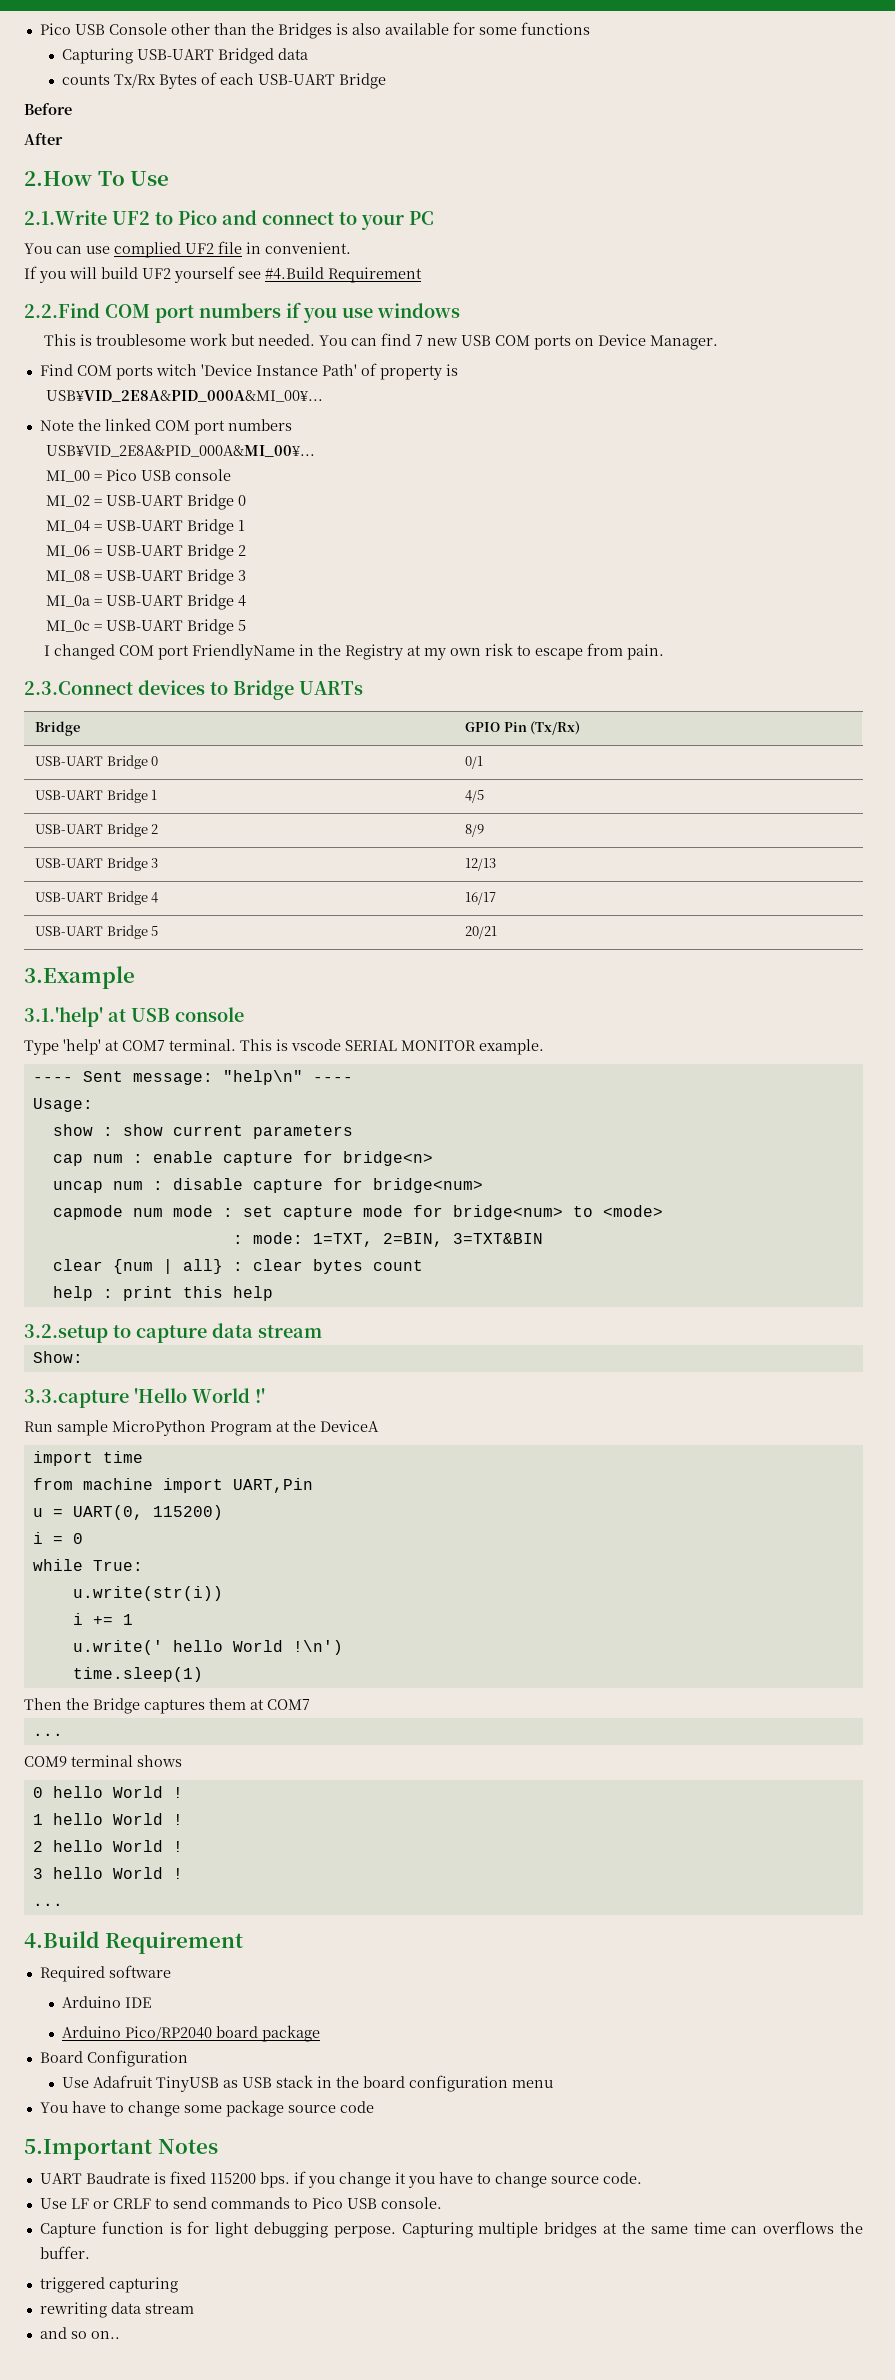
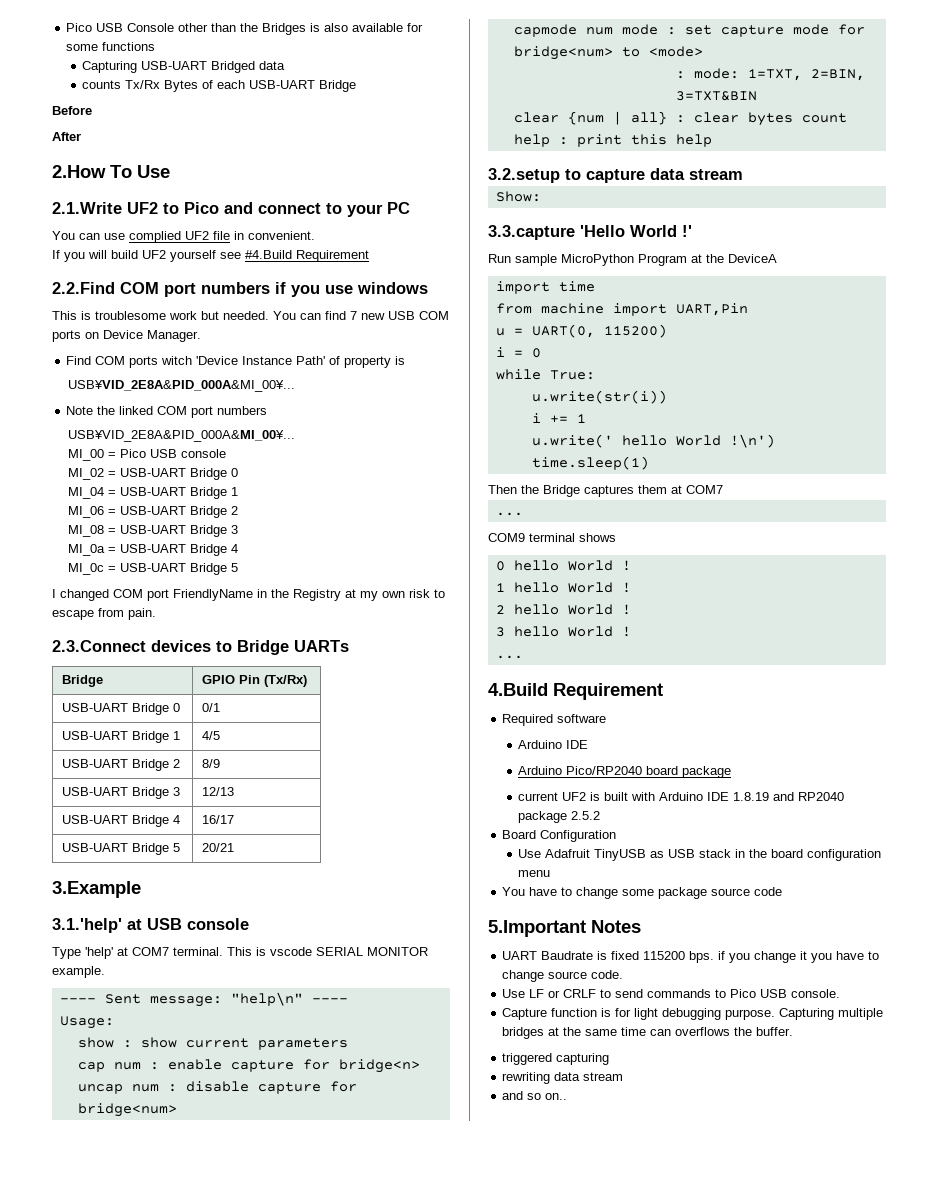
+ current UF2 is built with Arduino IDE 1.8.19 and RP2040 package 2.5.2
- Capture function is for light debugging perpose.
+ Capture function is for light debugging purpose.

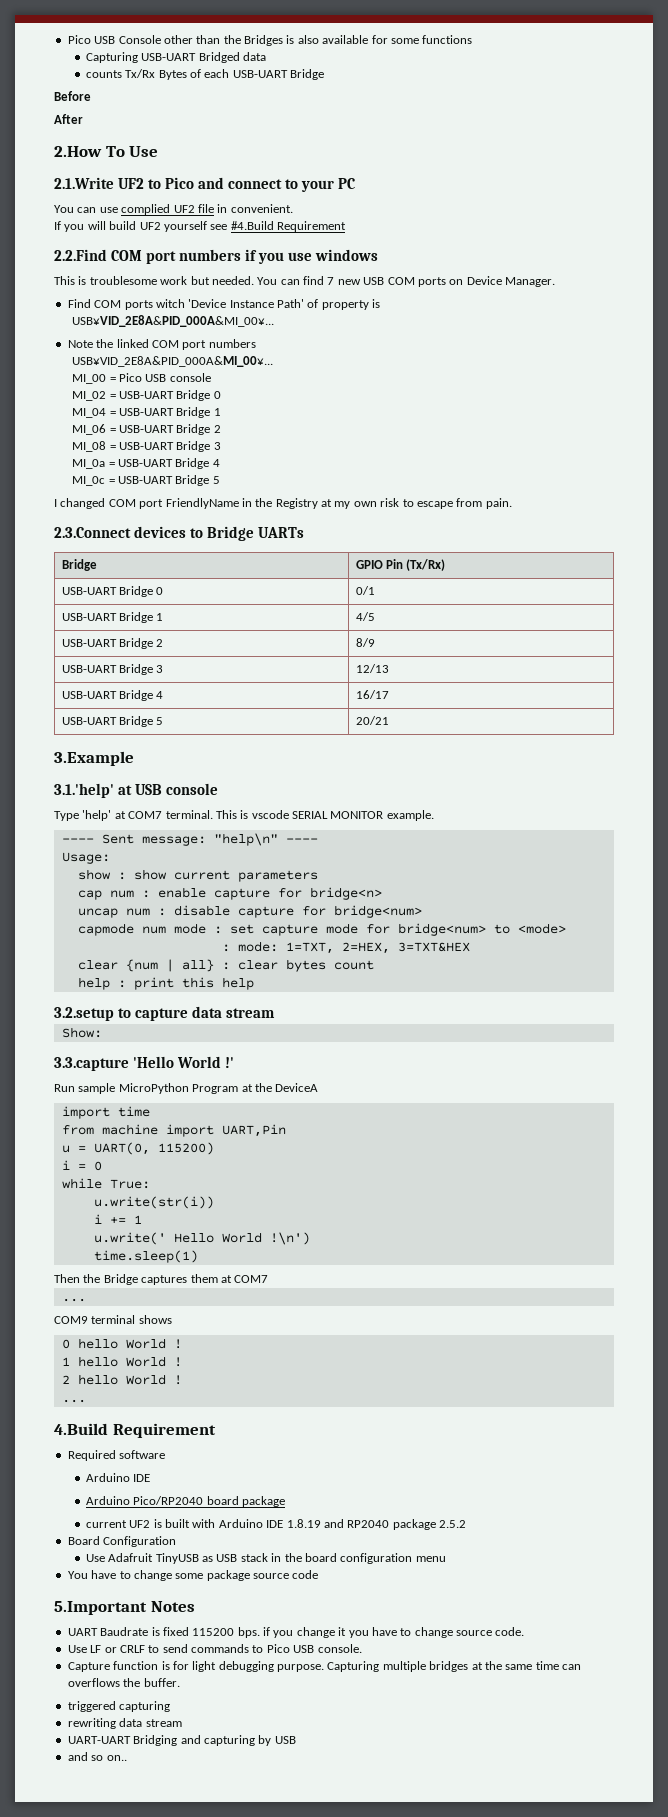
- : mode: 1=TXT, 2=BIN, 3=TXT&BIN
+ : mode: 1=TXT, 2=HEX, 3=TXT&HEX
- u.write(' hello World !\n')
+ u.write(' Hello World !\n')
- 3 hello World !
+ UART-UART Bridging and capturing by USB

